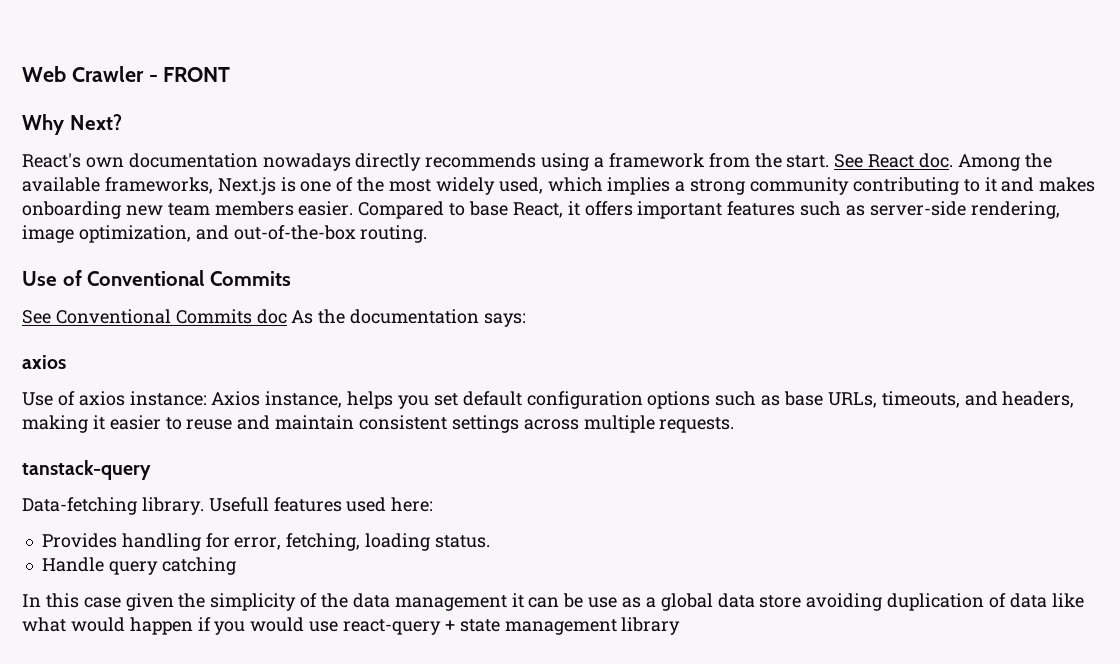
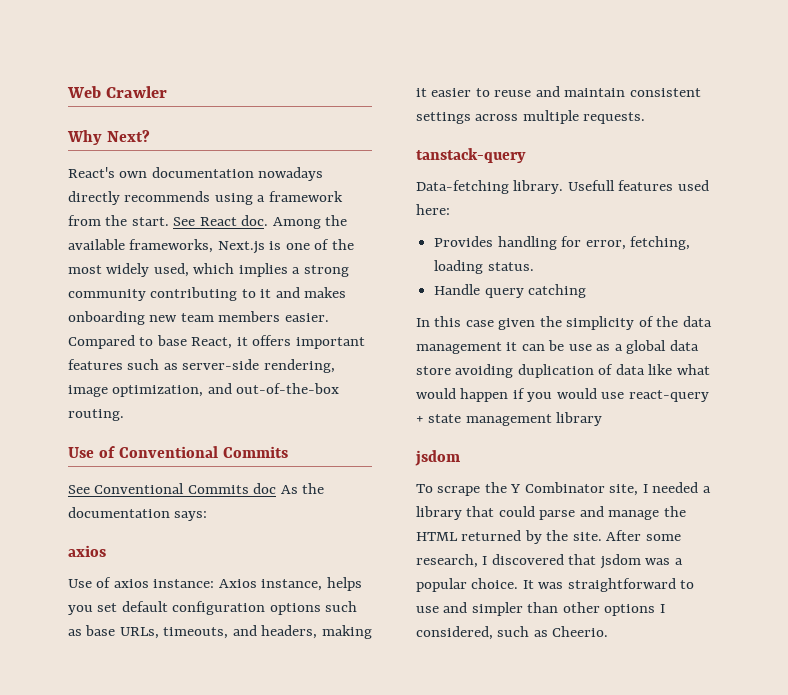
- Web Crawler - FRONT
+ Web Crawler
  In this case given the simplicity of the data management it can be use as a global data store avoiding duplication of data like what would happen if you would use react-query + state management library
+ jsdom
+ To scrape the Y Combinator site, I needed a library that could parse and manage the HTML returned by the site. After some research, I discovered that jsdom was a popular choice. It was straightforward to use and simpler than other options I considered, such as Cheerio.

